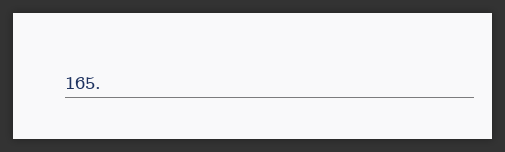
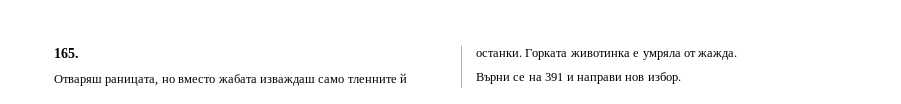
+ Отваряш раницата, но вместо жабата изваждаш само тленните й останки. Горката животинка е умряла от жажда.
+ Върни се на 391 и направи нов избор.

